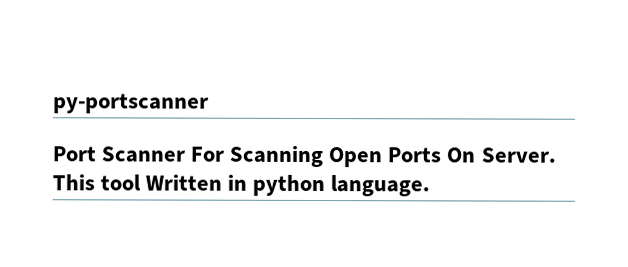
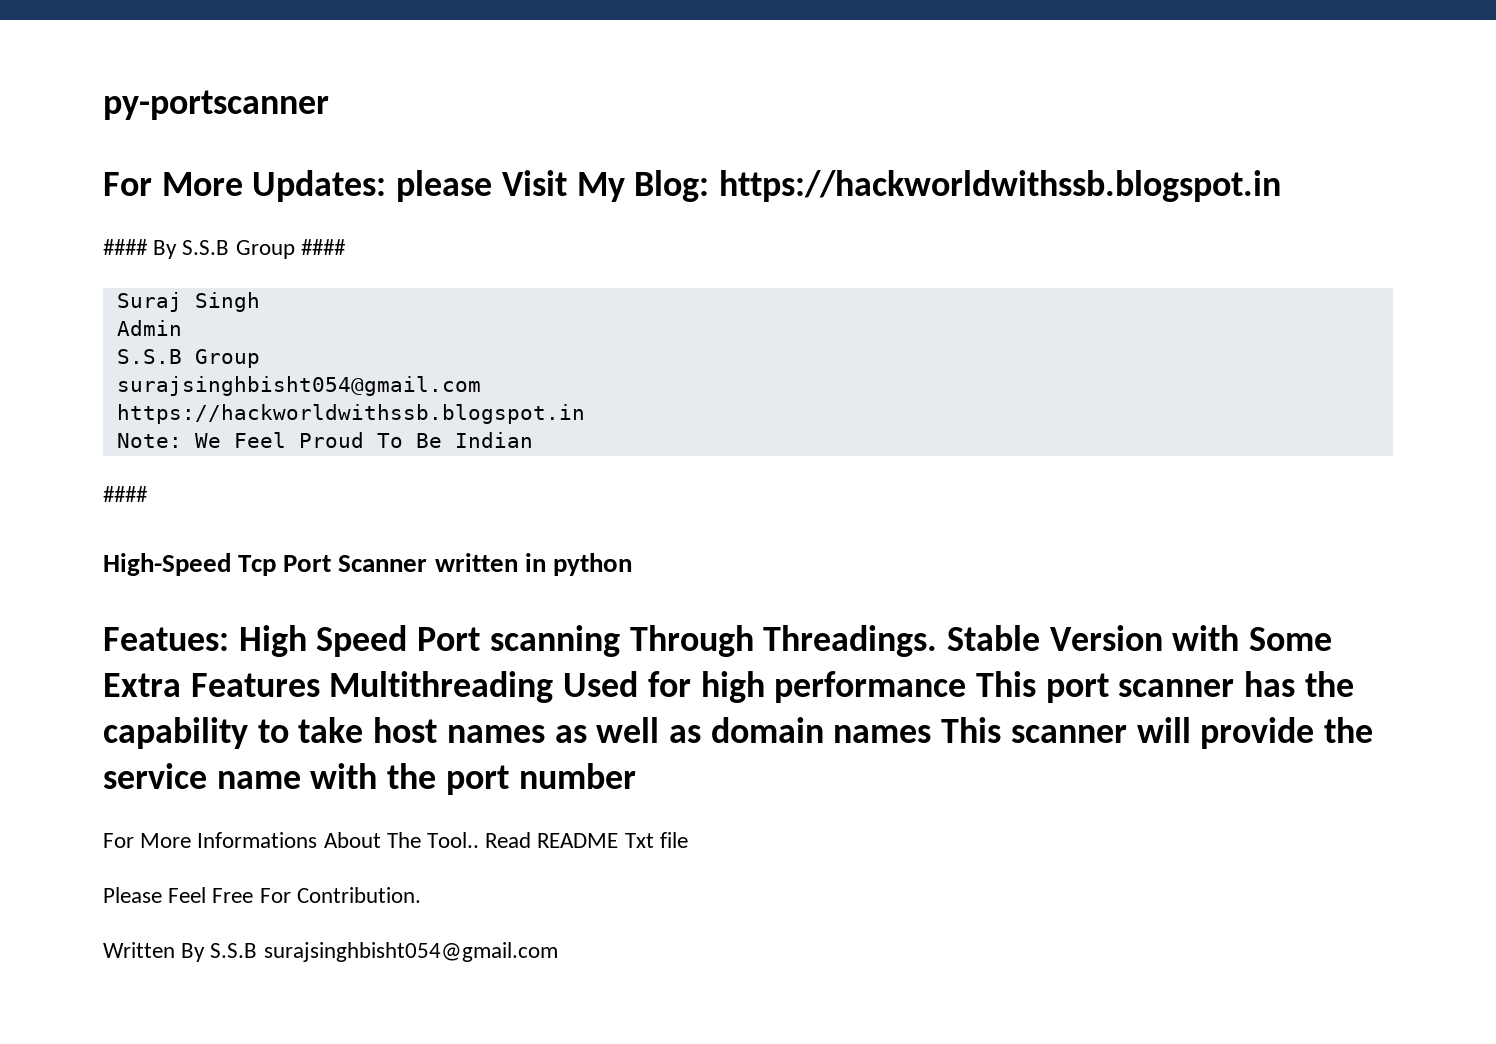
- Port Scanner For Scanning Open Ports On Server. This tool Written in python language.
+ For More Updates: please Visit My Blog: https://hackworldwithssb.blogspot.in
+ #### By S.S.B Group ####
+ Suraj Singh
+ Admin
+ S.S.B Group
+ surajsinghbisht054@gmail.com
+ https://hackworldwithssb.blogspot.in
+ Note: We Feel Proud To Be Indian
+ ####
+ High-Speed Tcp Port Scanner written in python
+ Featues: High Speed Port scanning Through Threadings. Stable Version with Some Extra Features Multithreading Used for high performance This port scanner has the capability to take host names as well as domain names This scanner will provide the service name with the port number
+ For More Informations About The Tool.. Read README Txt file
+ Please Feel Free For Contribution.
+ Written By S.S.B surajsinghbisht054@gmail.com

